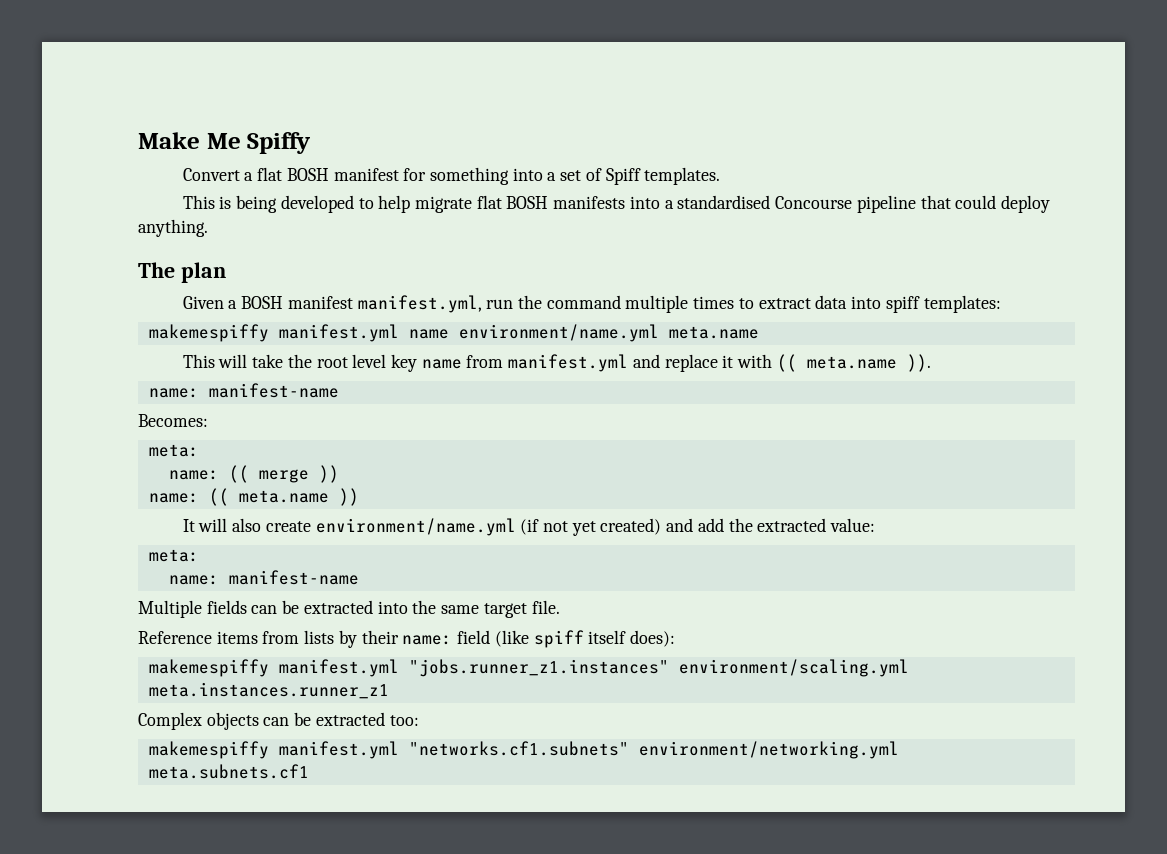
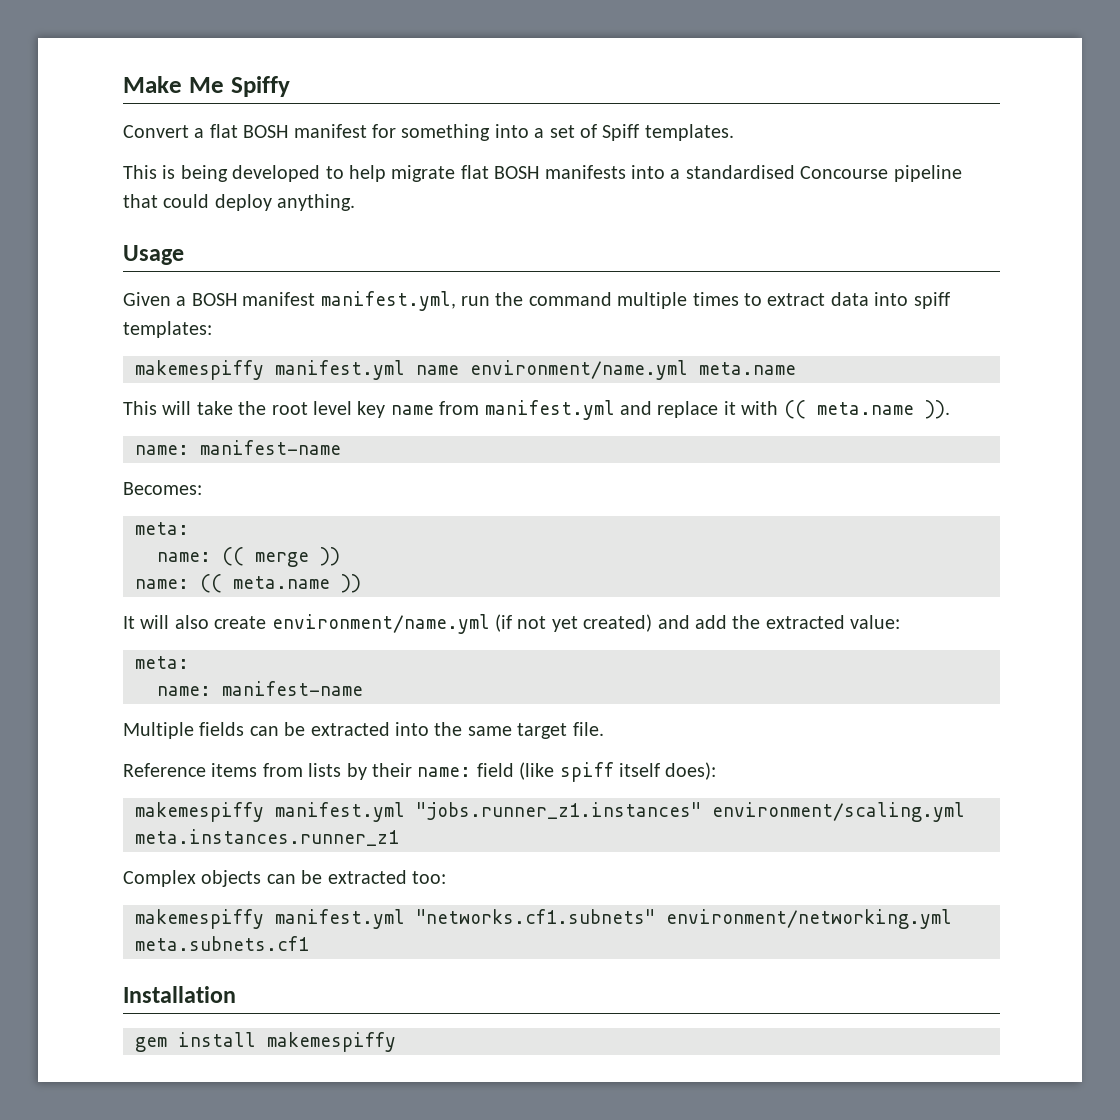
- The plan
+ Usage
+ Installation
+ gem install makemespiffy

